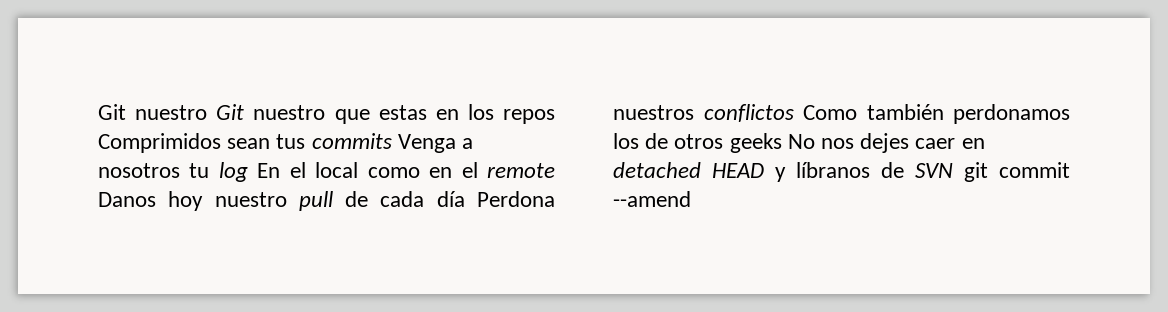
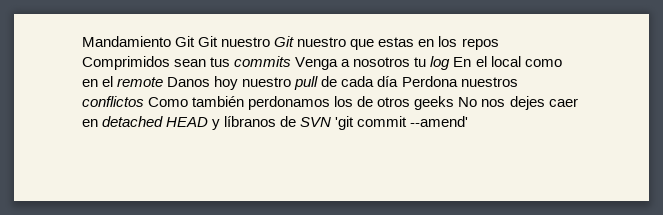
- Git nuestro Git nuestro que estas en los repos Comprimidos sean tus commits Venga a nosotros tu log En el local como en el remote Danos hoy nuestro pull de cada día Perdona nuestros conflictos Como también perdonamos los de otros geeks No nos dejes caer en detached HEAD y líbranos de SVN git commit --amend
+ Mandamiento Git Git nuestro Git nuestro que estas en los repos Comprimidos sean tus commits Venga a nosotros tu log En el local como en el remote Danos hoy nuestro pull de cada día Perdona nuestros conflictos Como también perdonamos los de otros geeks No nos dejes caer en detached HEAD y líbranos de SVN 'git commit --amend'

